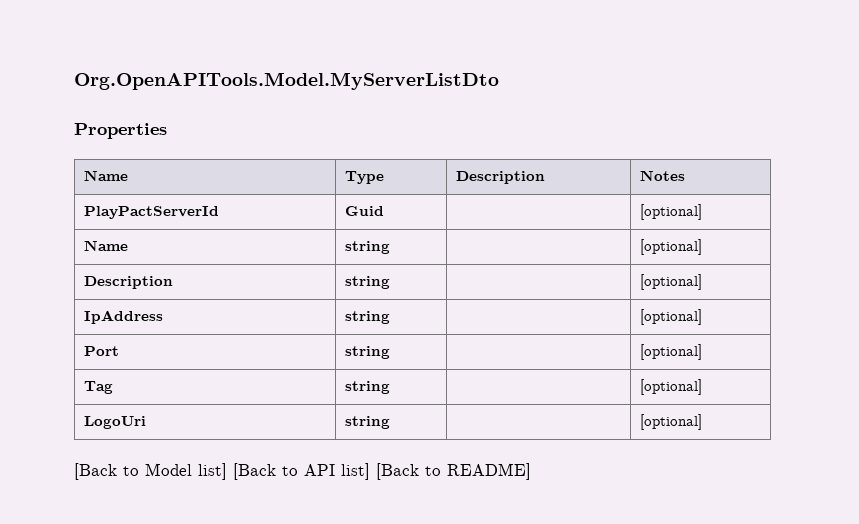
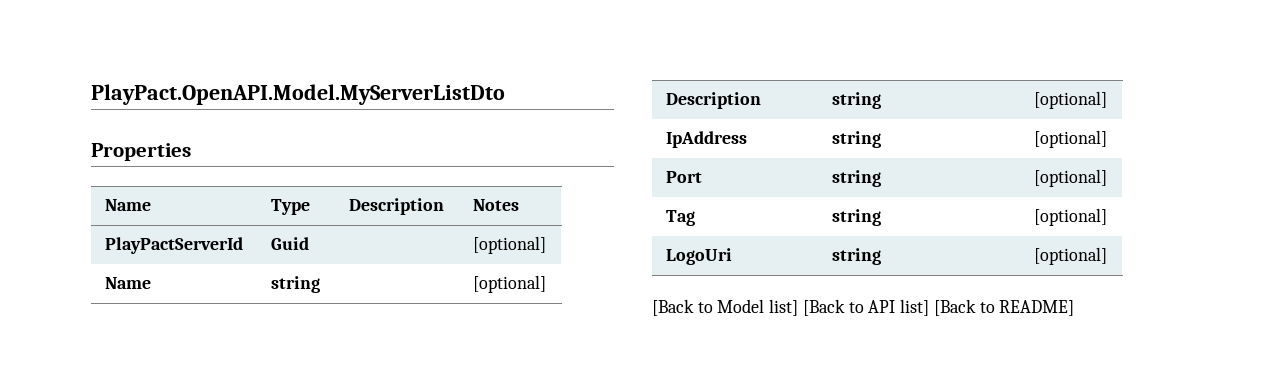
- Org.OpenAPITools.Model.MyServerListDto
+ PlayPact.OpenAPI.Model.MyServerListDto

